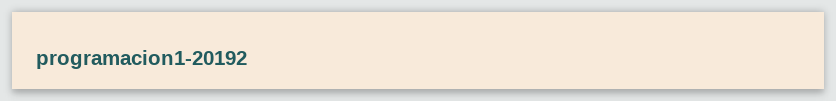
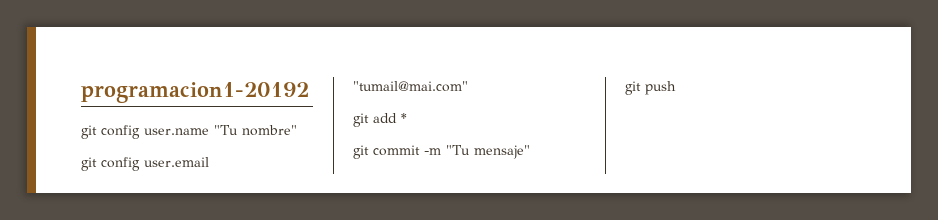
+ git config user.name "Tu nombre"
+ git config user.email "tumail@mai.com"
+ git add *
+ git commit -m "Tu mensaje"
+ git push

